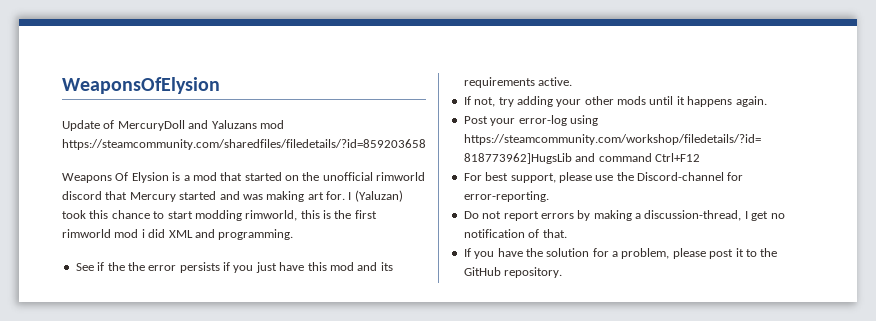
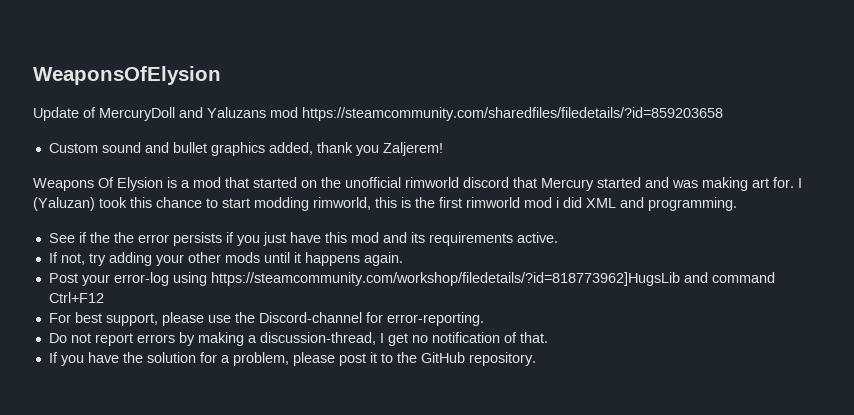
+ Custom sound and bullet graphics added, thank you Zaljerem!

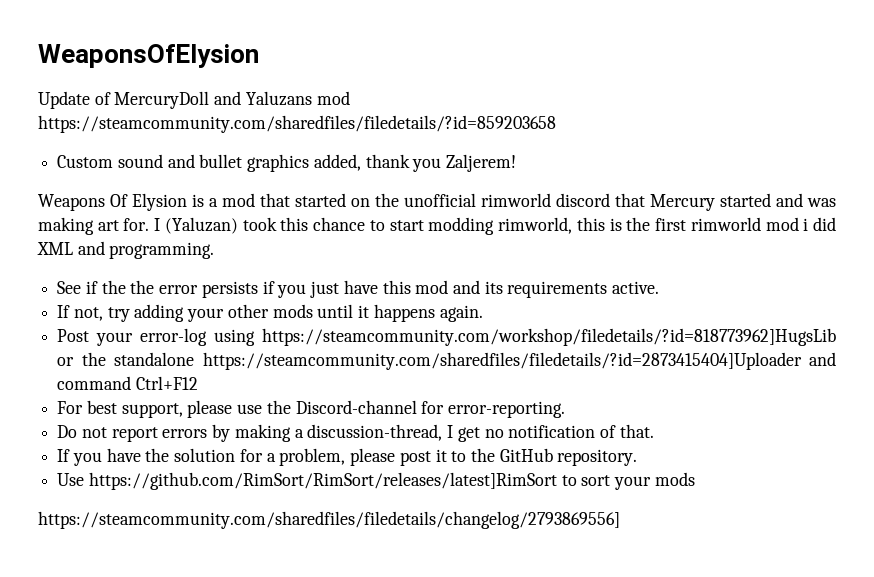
- Post your error-log using https://steamcommunity.com/workshop/filedetails/?id=818773962]HugsLib and command Ctrl+F12
+ Post your error-log using https://steamcommunity.com/workshop/filedetails/?id=818773962]HugsLib or the standalone https://steamcommunity.com/sharedfiles/filedetails/?id=2873415404]Uploader and command Ctrl+F12
+ Use https://github.com/RimSort/RimSort/releases/latest]RimSort to sort your mods
+ https://steamcommunity.com/sharedfiles/filedetails/changelog/2793869556]

